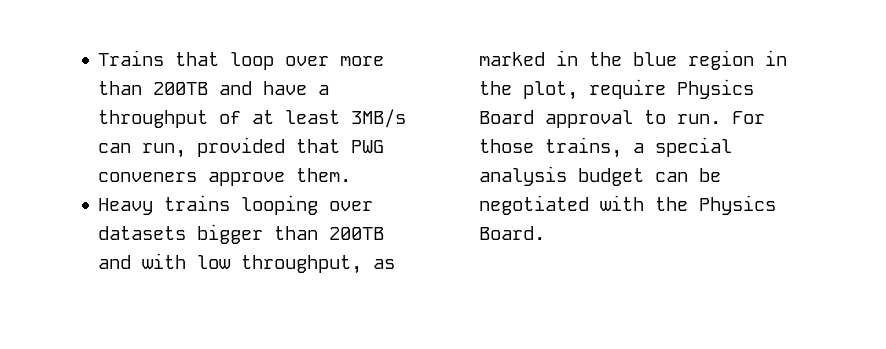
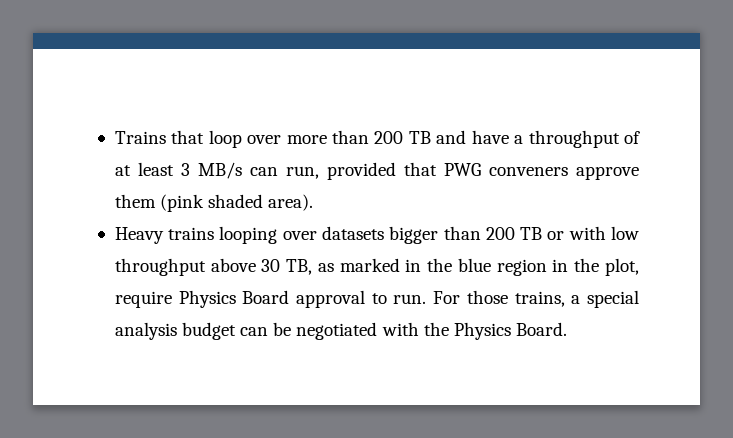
- Trains that loop over more than 200TB and have a throughput of at least 3MB/s can run, provided that PWG conveners approve them.
+ Trains that loop over more than 200 TB and have a throughput of at least 3 MB/s can run, provided that PWG conveners approve them (pink shaded area).
- Heavy trains looping over datasets bigger than 200TB and with low throughput, as marked in the blue region in the plot, require Physics Board approval to run.
+ Heavy trains looping over datasets bigger than 200 TB or with low throughput above 30 TB, as marked in the blue region in the plot, require Physics Board approval to run.

